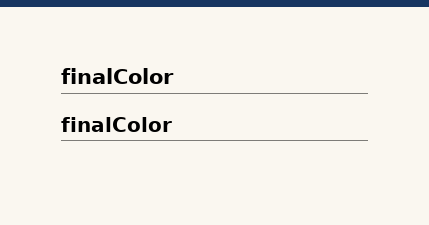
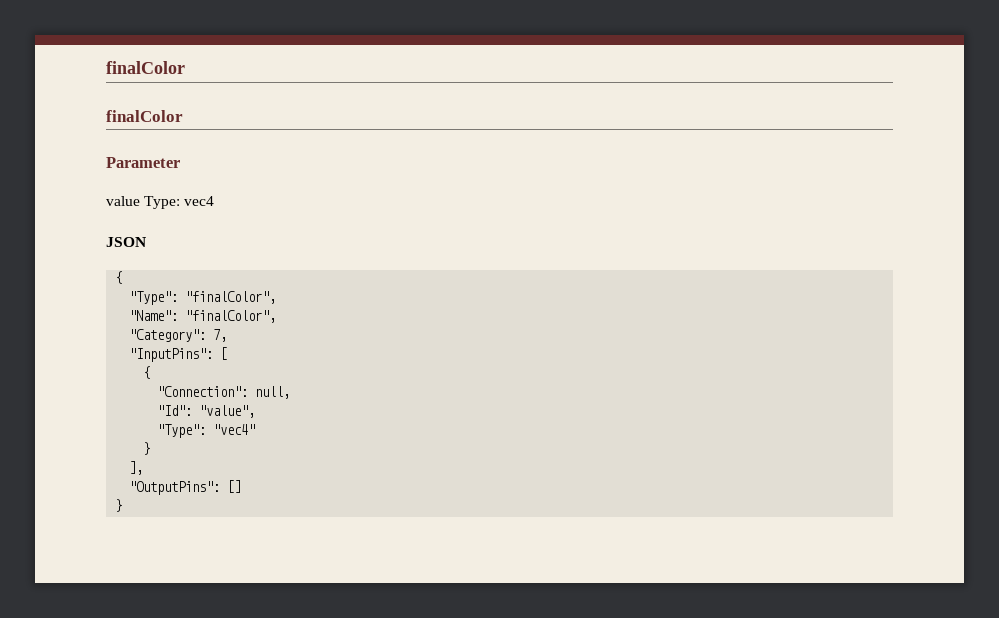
+ Parameter
+ value Type: vec4
+ JSON
+ {
+ "Type": "finalColor",
+ "Name": "finalColor",
+ "Category": 7,
+ "InputPins": [
+ {
+ "Connection": null,
+ "Id": "value",
+ "Type": "vec4"
+ }
+ ],
+ "OutputPins": []
+ }

